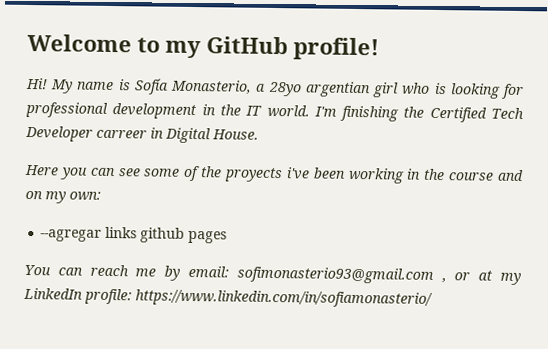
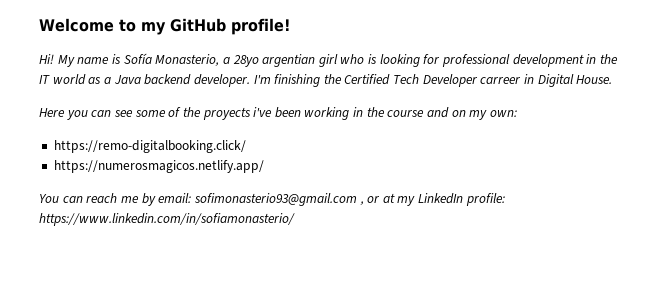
- My name is Sofía Monasterio, a 28yo argentian girl who is looking for professional development in the IT world.
+ My name is Sofía Monasterio, a 28yo argentian girl who is looking for professional development in the IT world as a Java backend developer.
- --agregar links github pages
+ https://remo-digitalbooking.click/
+ https://numerosmagicos.netlify.app/

